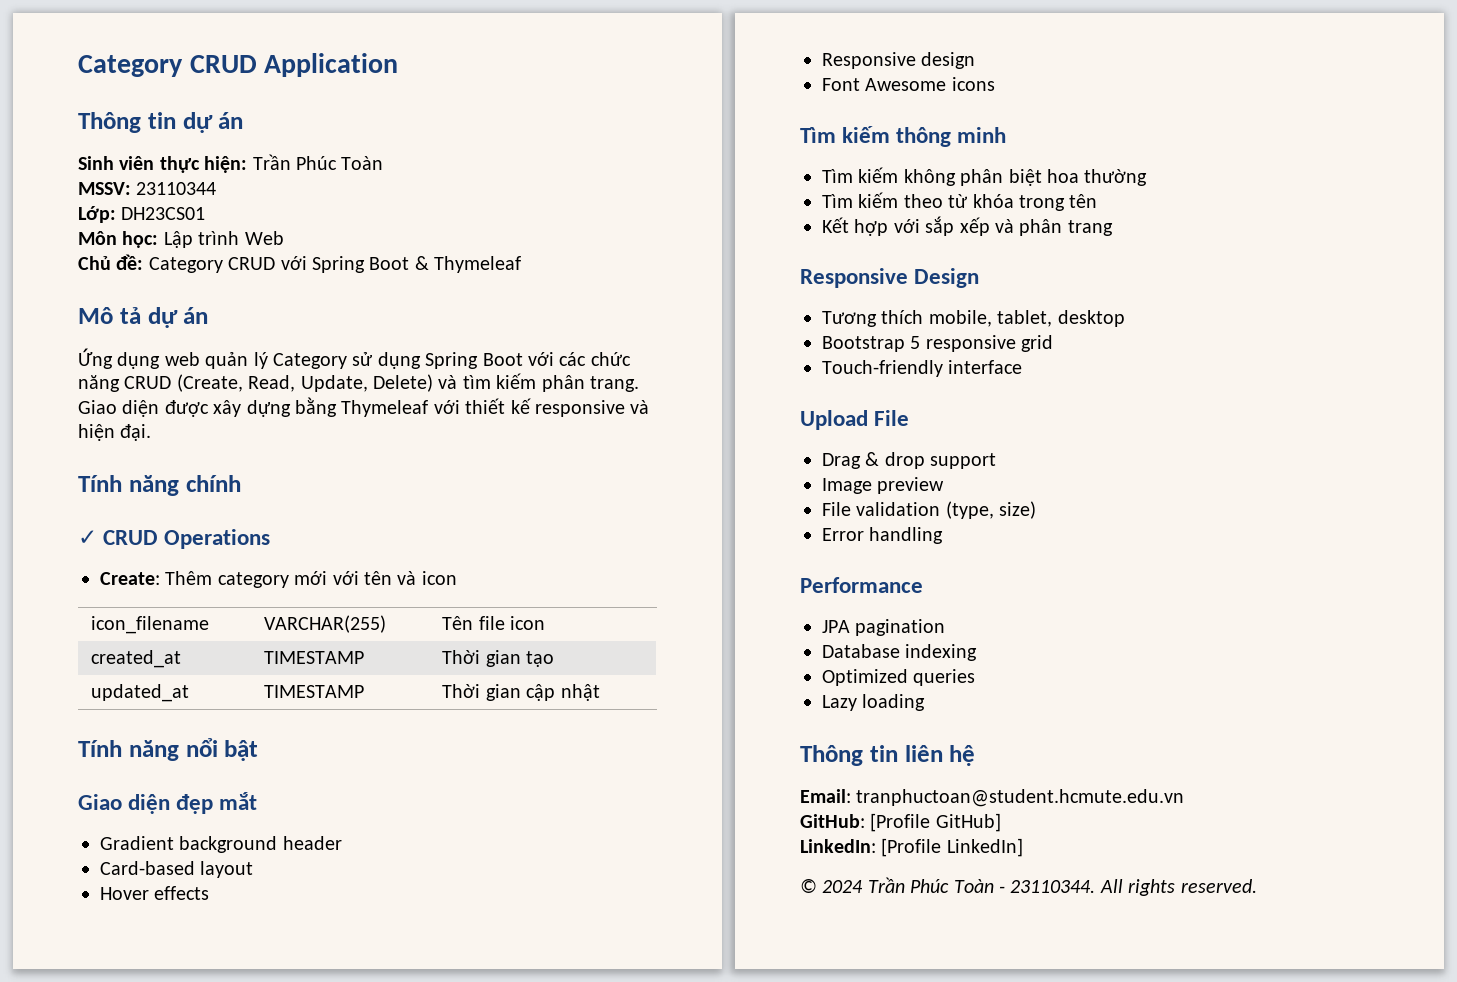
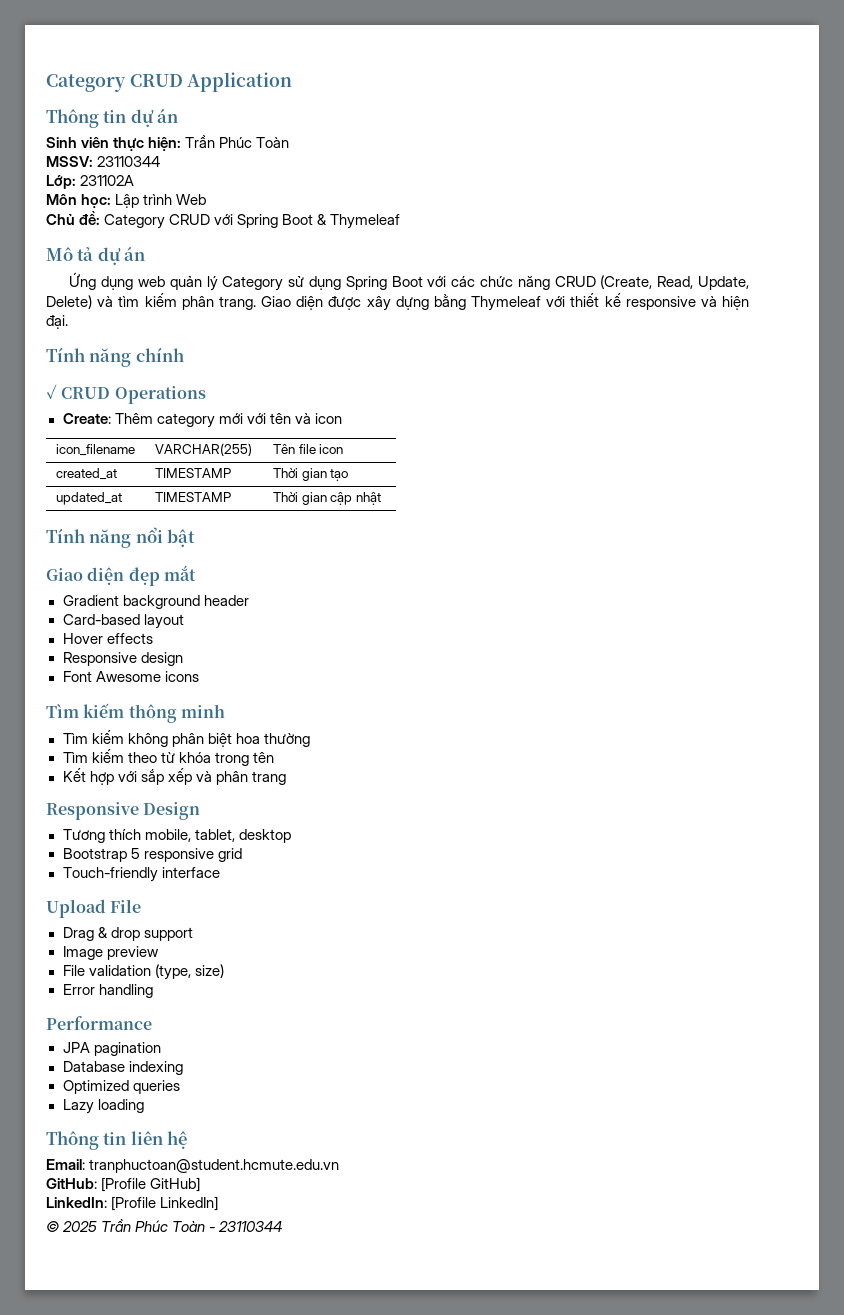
- Lớp: DH23CS01
+ Lớp: 231102A
- © 2024 Trần Phúc Toàn - 23110344. All rights reserved.
+ © 2025 Trần Phúc Toàn - 23110344

